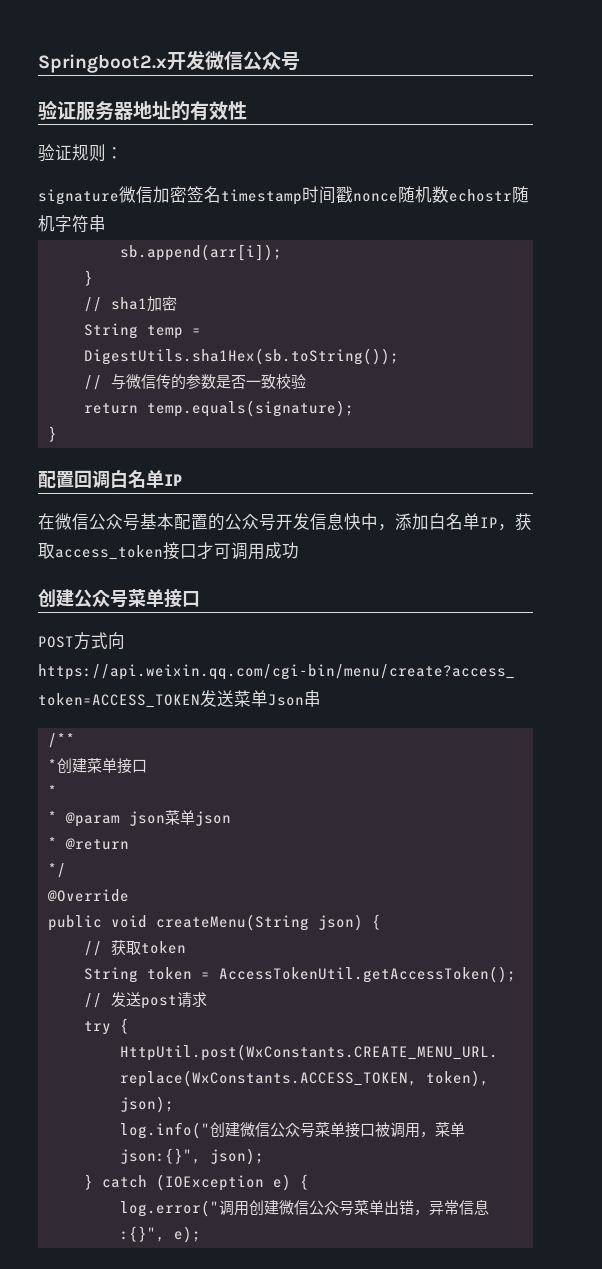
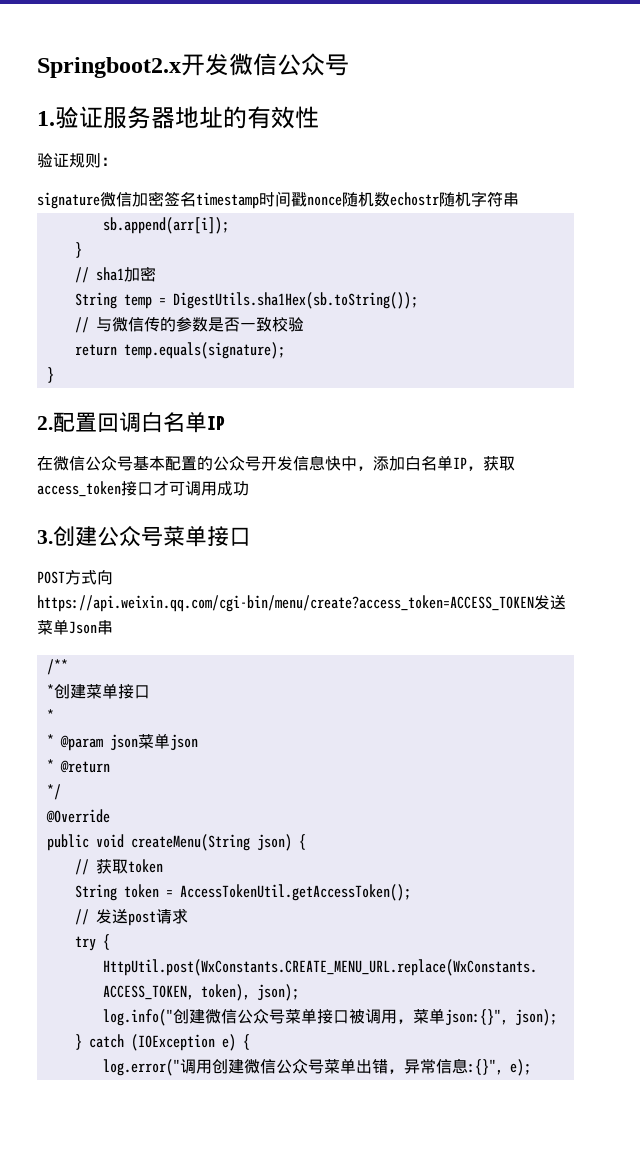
- 验证服务器地址的有效性
+ 1.验证服务器地址的有效性
- 配置回调白名单IP
+ 2.配置回调白名单IP
- 创建公众号菜单接口
+ 3.创建公众号菜单接口

